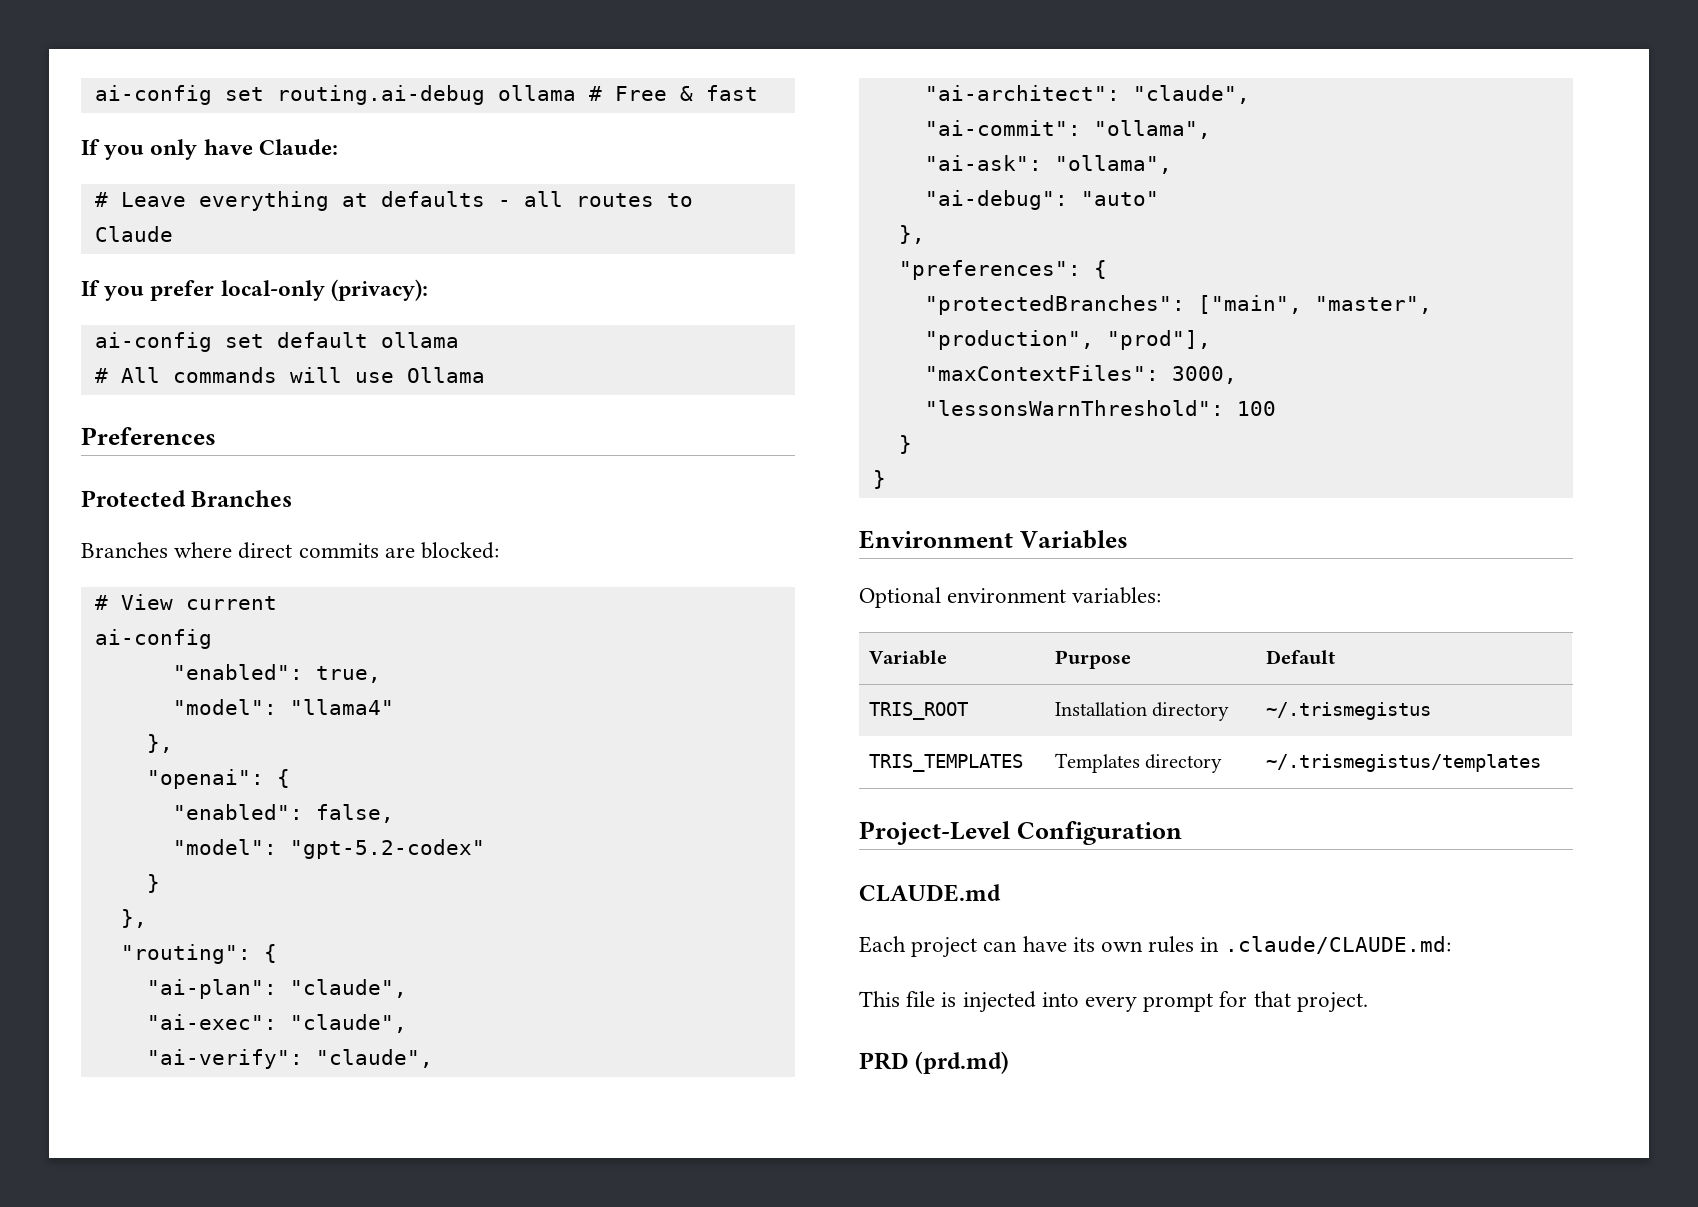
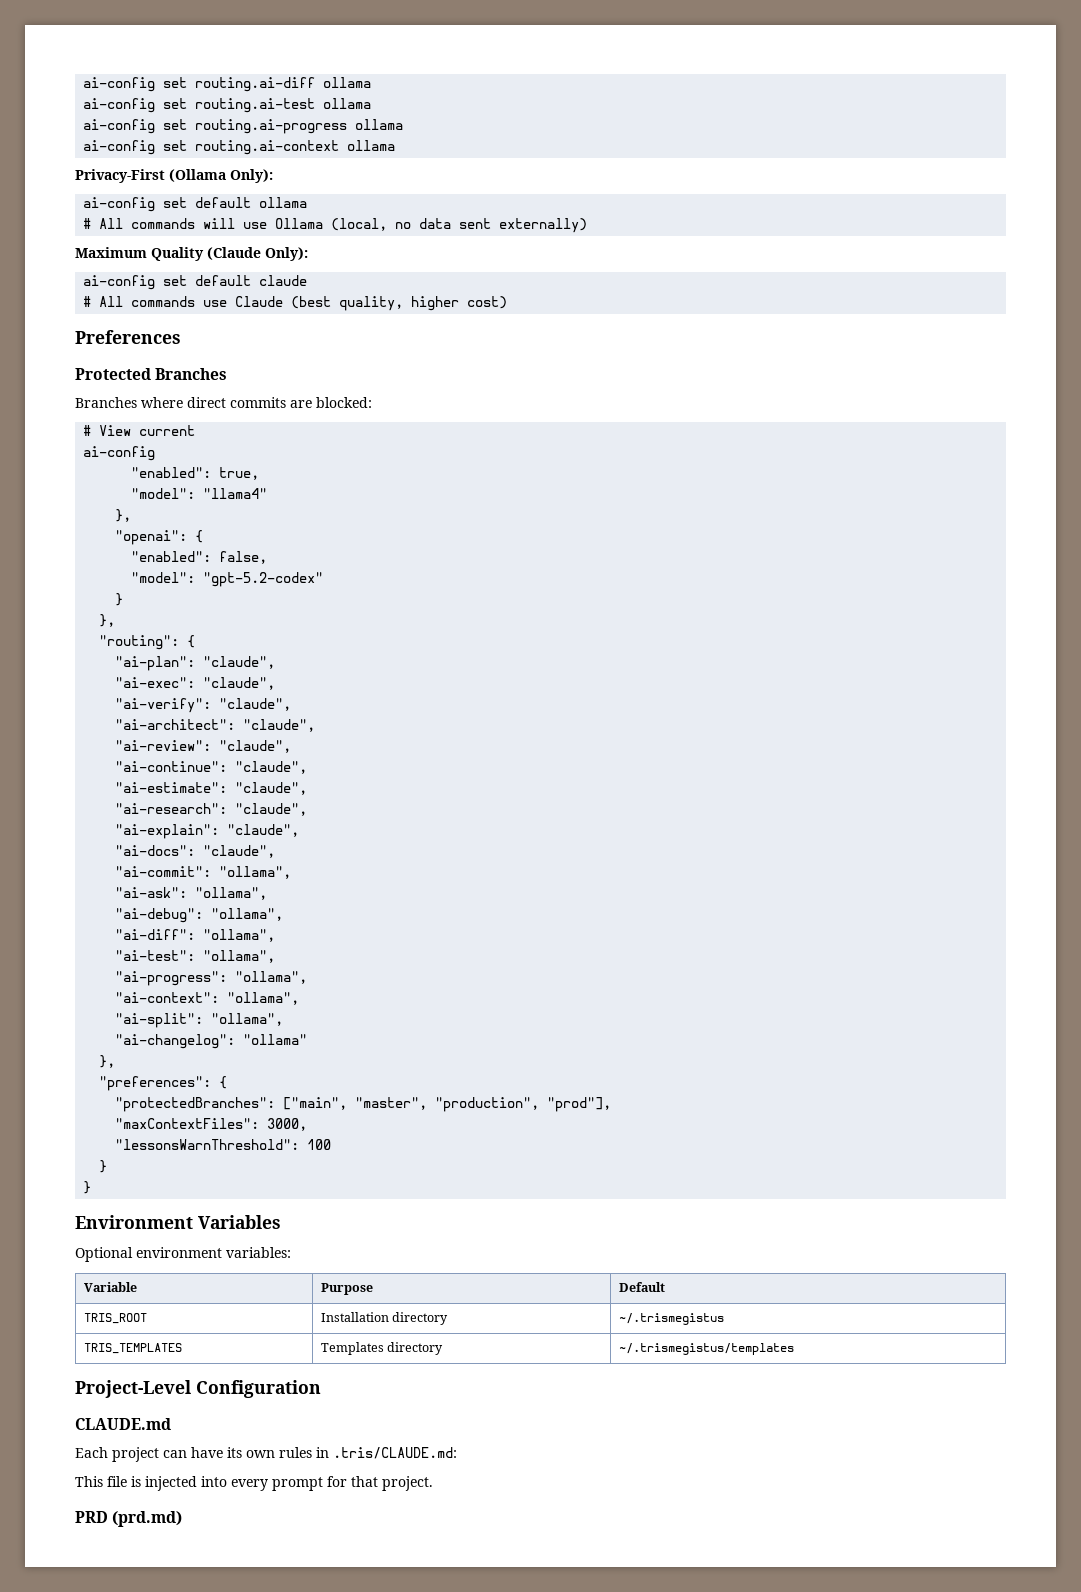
- ai-config set routing.ai-debug ollama # Free & fast
- If you only have Claude:
- # Leave everything at defaults - all routes to Claude
- If you prefer local-only (privacy):
+ ai-config set routing.ai-diff ollama
+ ai-config set routing.ai-test ollama
+ ai-config set routing.ai-progress ollama
+ ai-config set routing.ai-context ollama
+ Privacy-First (Ollama Only):
- # All commands will use Ollama
+ # All commands will use Ollama (local, no data sent externally)
+ Maximum Quality (Claude Only):
+ ai-config set default claude
+ # All commands use Claude (best quality, higher cost)
+ "ai-review": "claude",
+ "ai-continue": "claude",
+ "ai-estimate": "claude",
+ "ai-research": "claude",
+ "ai-explain": "claude",
+ "ai-docs": "claude",
- "ai-debug": "auto"
+ "ai-debug": "ollama",
+ "ai-diff": "ollama",
+ "ai-test": "ollama",
+ "ai-progress": "ollama",
+ "ai-context": "ollama",
+ "ai-split": "ollama",
+ "ai-changelog": "ollama"
- Each project can have its own rules in .claude/CLAUDE.md:
+ Each project can have its own rules in .tris/CLAUDE.md:

